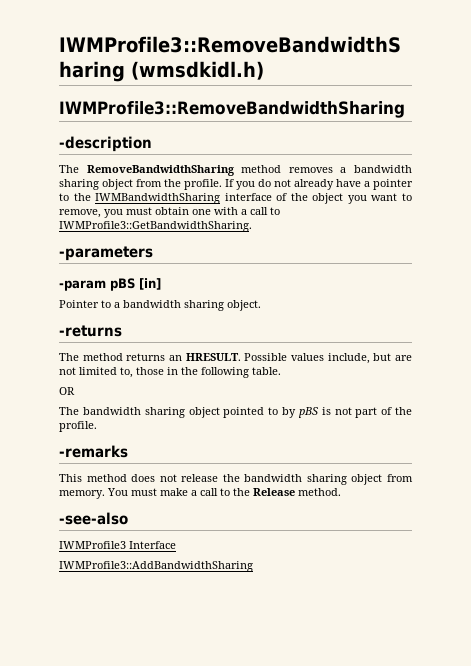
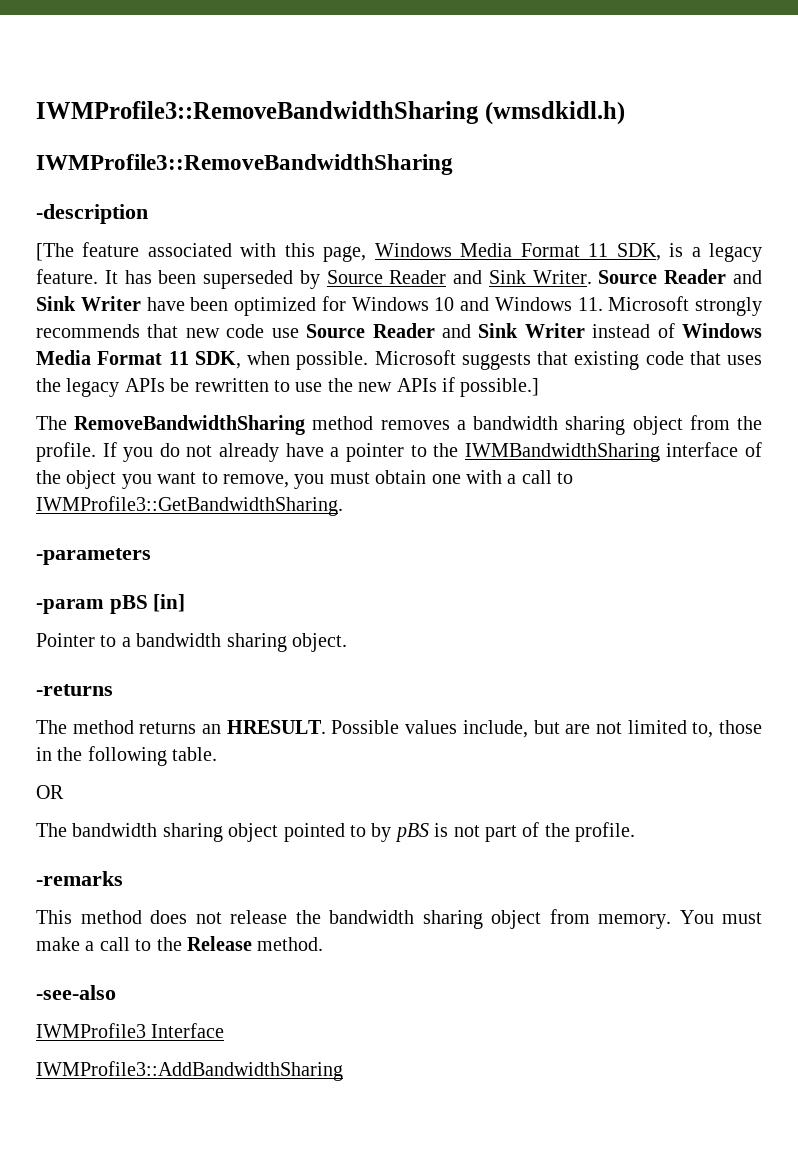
+ [The feature associated with this page, Windows Media Format 11 SDK, is a legacy feature. It has been superseded by Source Reader and Sink Writer. Source Reader and Sink Writer have been optimized for Windows 10 and Windows 11. Microsoft strongly recommends that new code use Source Reader and Sink Writer instead of Windows Media Format 11 SDK, when possible. Microsoft suggests that existing code that uses the legacy APIs be rewritten to use the new APIs if possible.]

